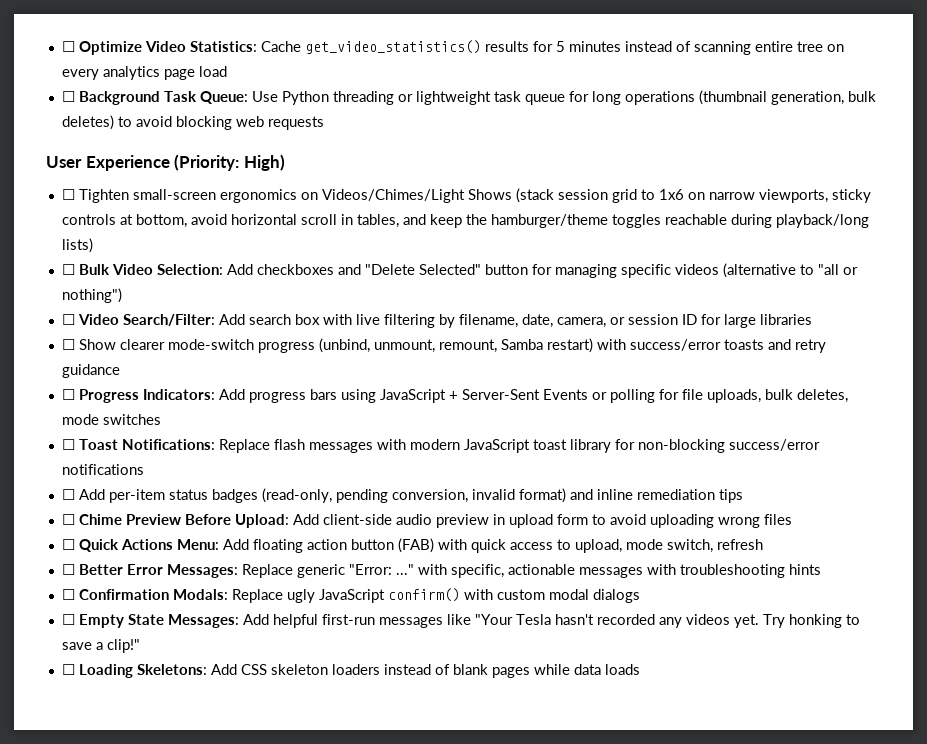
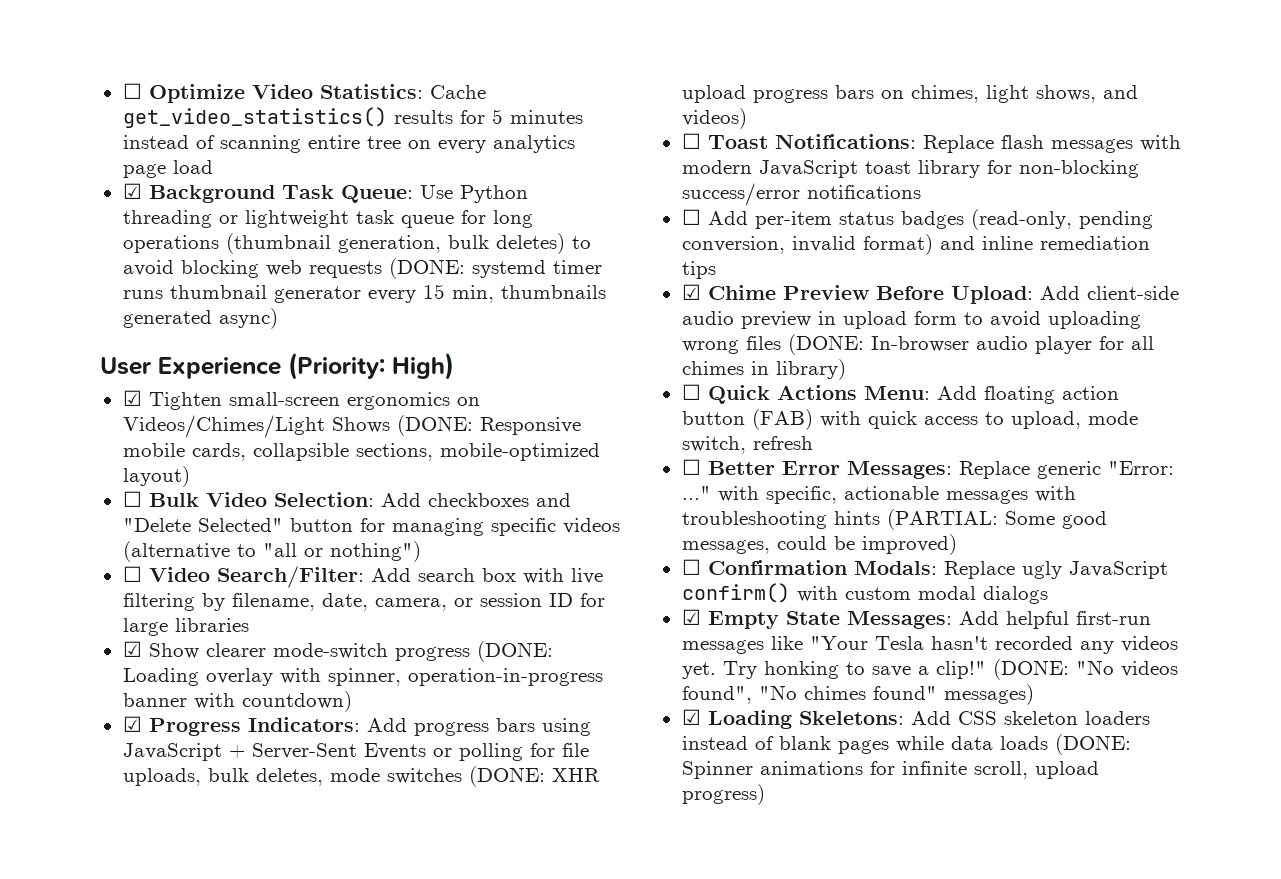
- ☐ Background Task Queue: Use Python threading or lightweight task queue for long operations (thumbnail generation, bulk deletes) to avoid blocking web requests
+ ☑ Background Task Queue: Use Python threading or lightweight task queue for long operations (thumbnail generation, bulk deletes) to avoid blocking web requests (DONE: systemd timer runs thumbnail generator every 15 min, thumbnails generated async)
- ☐ Tighten small-screen ergonomics on Videos/Chimes/Light Shows (stack session grid to 1x6 on narrow viewports, sticky controls at bottom, avoid horizontal scroll in tables, and keep the hamburger/theme toggles reachable during playback/long lists)
+ ☑ Tighten small-screen ergonomics on Videos/Chimes/Light Shows (DONE: Responsive mobile cards, collapsible sections, mobile-optimized layout)
- ☐ Show clearer mode-switch progress (unbind, unmount, remount, Samba restart) with success/error toasts and retry guidance
- ☐ Progress Indicators: Add progress bars using JavaScript + Server-Sent Events or polling for file uploads, bulk deletes, mode switches
+ ☑ Show clearer mode-switch progress (DONE: Loading overlay with spinner, operation-in-progress banner with countdown)
+ ☑ Progress Indicators: Add progress bars using JavaScript + Server-Sent Events or polling for file uploads, bulk deletes, mode switches (DONE: XHR upload progress bars on chimes, light shows, and videos)
- ☐ Chime Preview Before Upload: Add client-side audio preview in upload form to avoid uploading wrong files
+ ☑ Chime Preview Before Upload: Add client-side audio preview in upload form to avoid uploading wrong files (DONE: In-browser audio player for all chimes in library)
- ☐ Better Error Messages: Replace generic "Error: ..." with specific, actionable messages with troubleshooting hints
+ ☐ Better Error Messages: Replace generic "Error: ..." with specific, actionable messages with troubleshooting hints (PARTIAL: Some good messages, could be improved)
- ☐ Empty State Messages: Add helpful first-run messages like "Your Tesla hasn't recorded any videos yet.
+ ☑ Empty State Messages: Add helpful first-run messages like "Your Tesla hasn't recorded any videos yet.
- Try honking to save a clip!"
- ☐ Loading Skeletons: Add CSS skeleton loaders instead of blank pages while data loads
+ Try honking to save a clip!" (DONE: "No videos found", "No chimes found" messages)
+ ☑ Loading Skeletons: Add CSS skeleton loaders instead of blank pages while data loads (DONE: Spinner animations for infinite scroll, upload progress)

